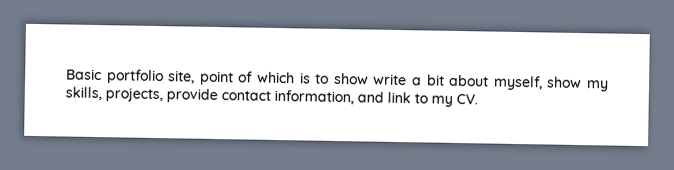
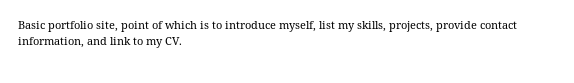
- Basic portfolio site, point of which is to show write a bit about myself, show my skills, projects, provide contact information, and link to my CV.
+ Basic portfolio site, point of which is to introduce myself, list my skills, projects, provide contact information, and link to my CV.

